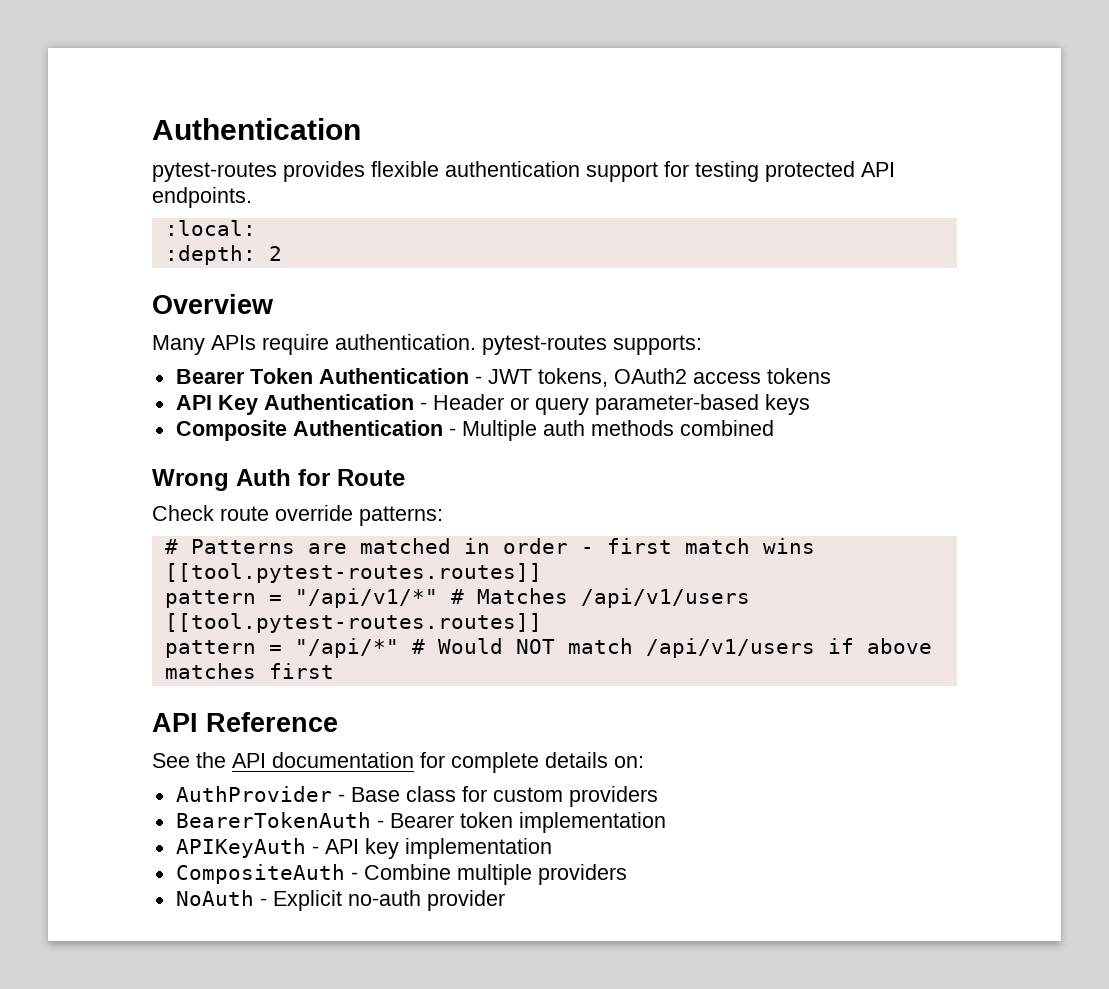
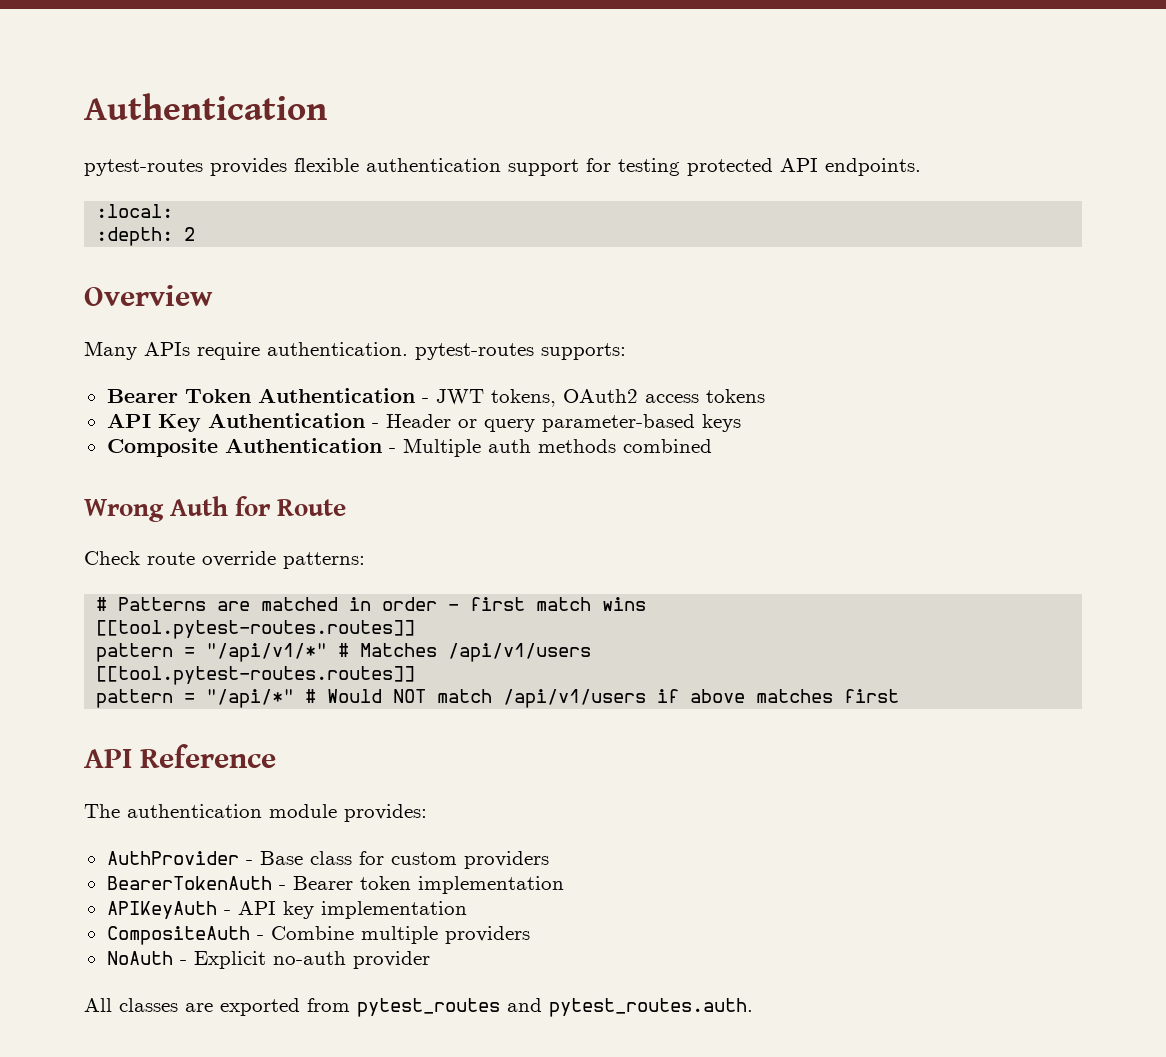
- See the API documentation for complete details on:
+ The authentication module provides:
+ All classes are exported from pytest_routes and pytest_routes.auth.

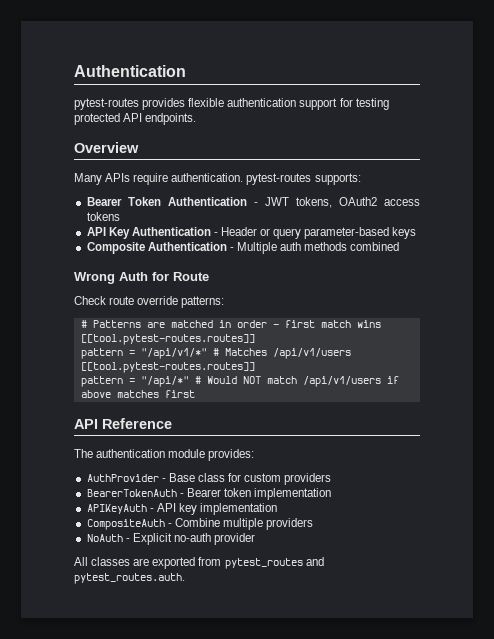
- :local:
- :depth: 2

